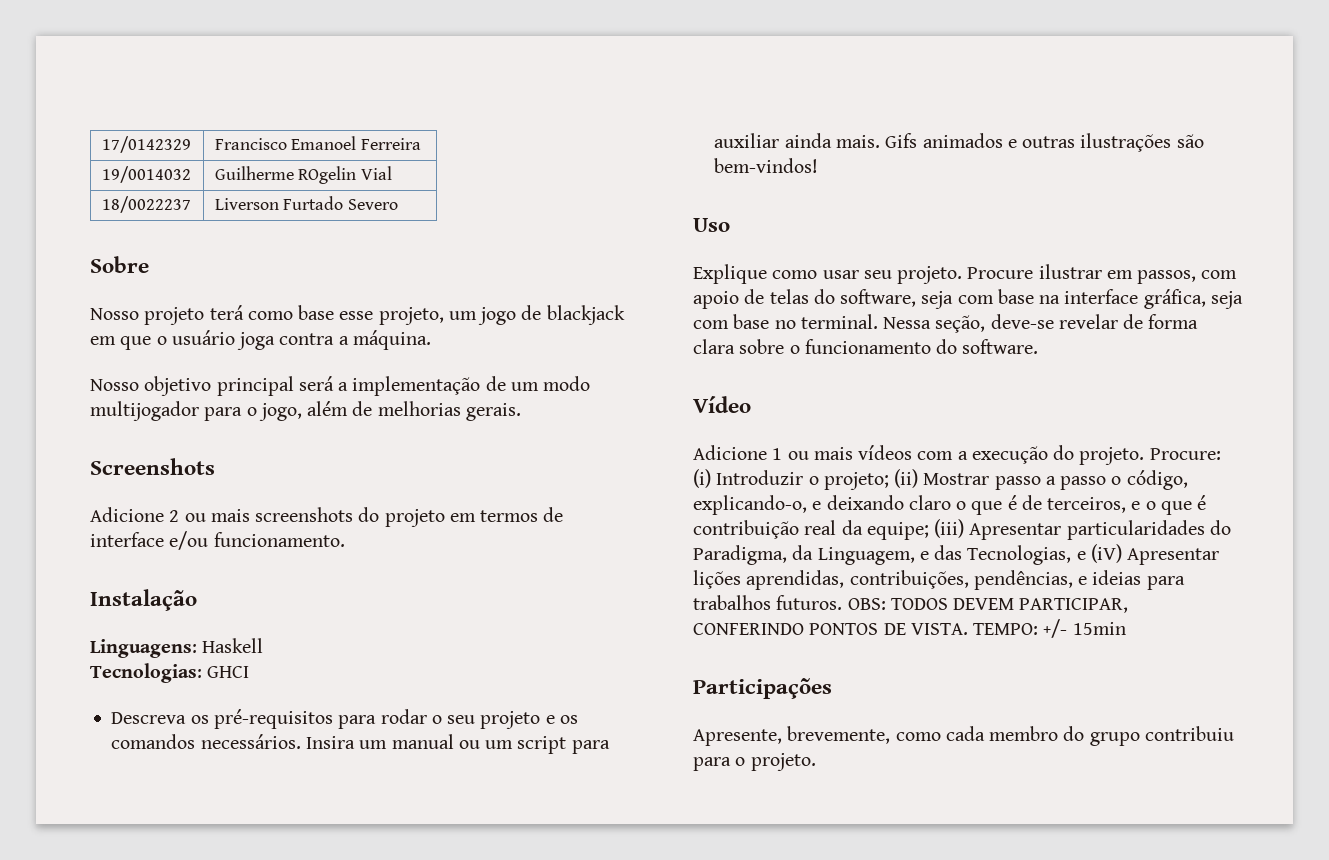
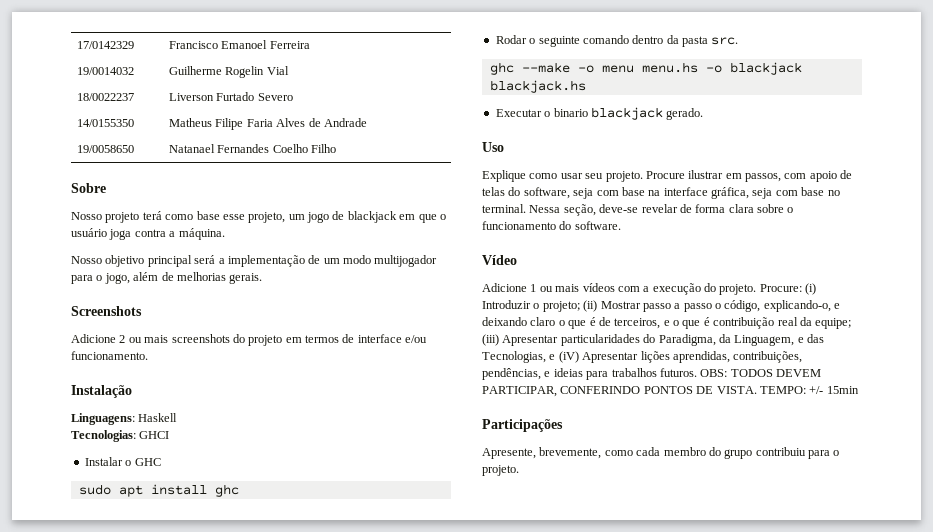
- 19/0014032 | Guilherme ROgelin Vial
+ 19/0014032 | Guilherme Rogelin Vial
+ 14/0155350 | Matheus Filipe Faria Alves de Andrade
+ 19/0058650 | Natanael Fernandes Coelho Filho
- Descreva os pré-requisitos para rodar o seu projeto e os comandos necessários. Insira um manual ou um script para auxiliar ainda mais. Gifs animados e outras ilustrações são bem-vindos!
+ Instalar o GHC
+ sudo apt install ghc
+ Rodar o seguinte comando dentro da pasta src.
+ ghc --make -o menu menu.hs -o blackjack blackjack.hs
+ Executar o binario blackjack gerado.

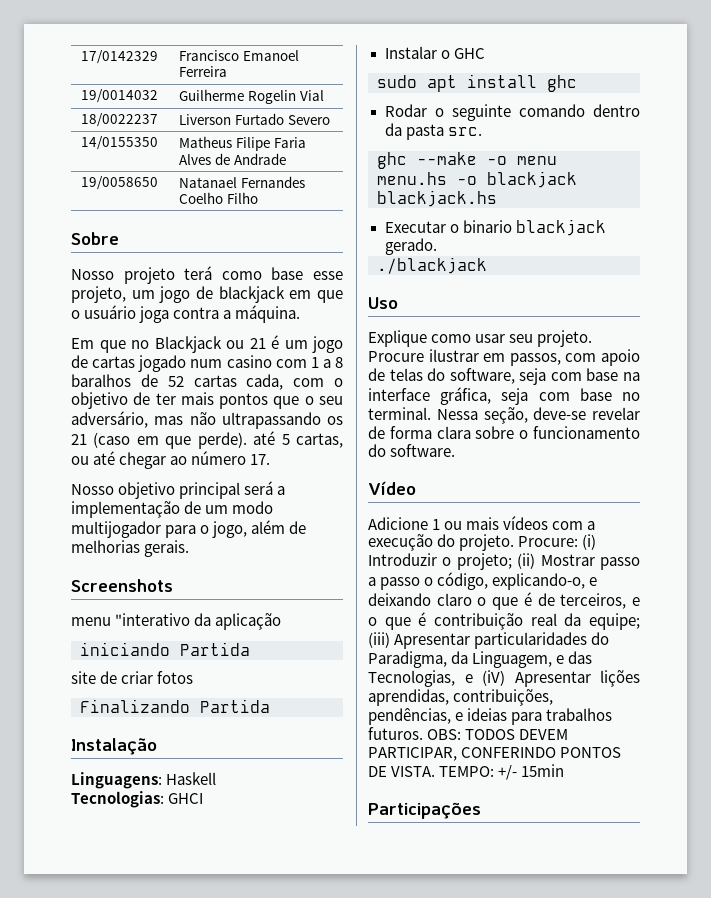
+ Em que no Blackjack ou 21 é um jogo de cartas jogado num casino com 1 a 8 baralhos de 52 cartas cada, com o objetivo de ter mais pontos que o seu adversário, mas não ultrapassando os 21 (caso em que perde). até 5 cartas, ou até chegar ao número 17.
- Adicione 2 ou mais screenshots do projeto em termos de interface e/ou funcionamento.
+ menu "interativo da aplicação
+ iniciando Partida
+ site de criar fotos
+ Finalizando Partida
+ ./blackjack
- Apresente, brevemente, como cada membro do grupo contribuiu para o projeto.

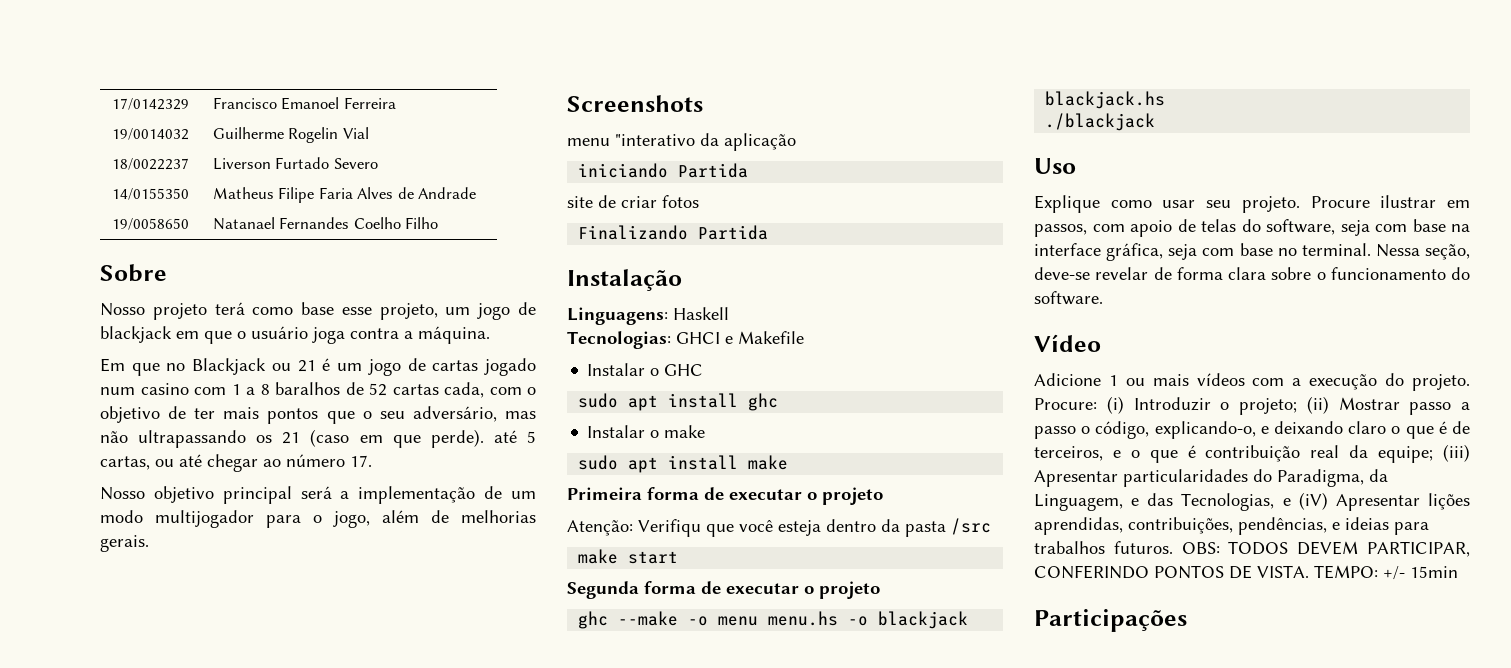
- Tecnologias: GHCI
+ Tecnologias: GHCI e Makefile
- Rodar o seguinte comando dentro da pasta src.
+ Instalar o make
+ sudo apt install make
+ Primeira forma de executar o projeto
+ Atenção: Verifiqu que você esteja dentro da pasta /src
+ make start
+ Segunda forma de executar o projeto
- Executar o binario blackjack gerado.

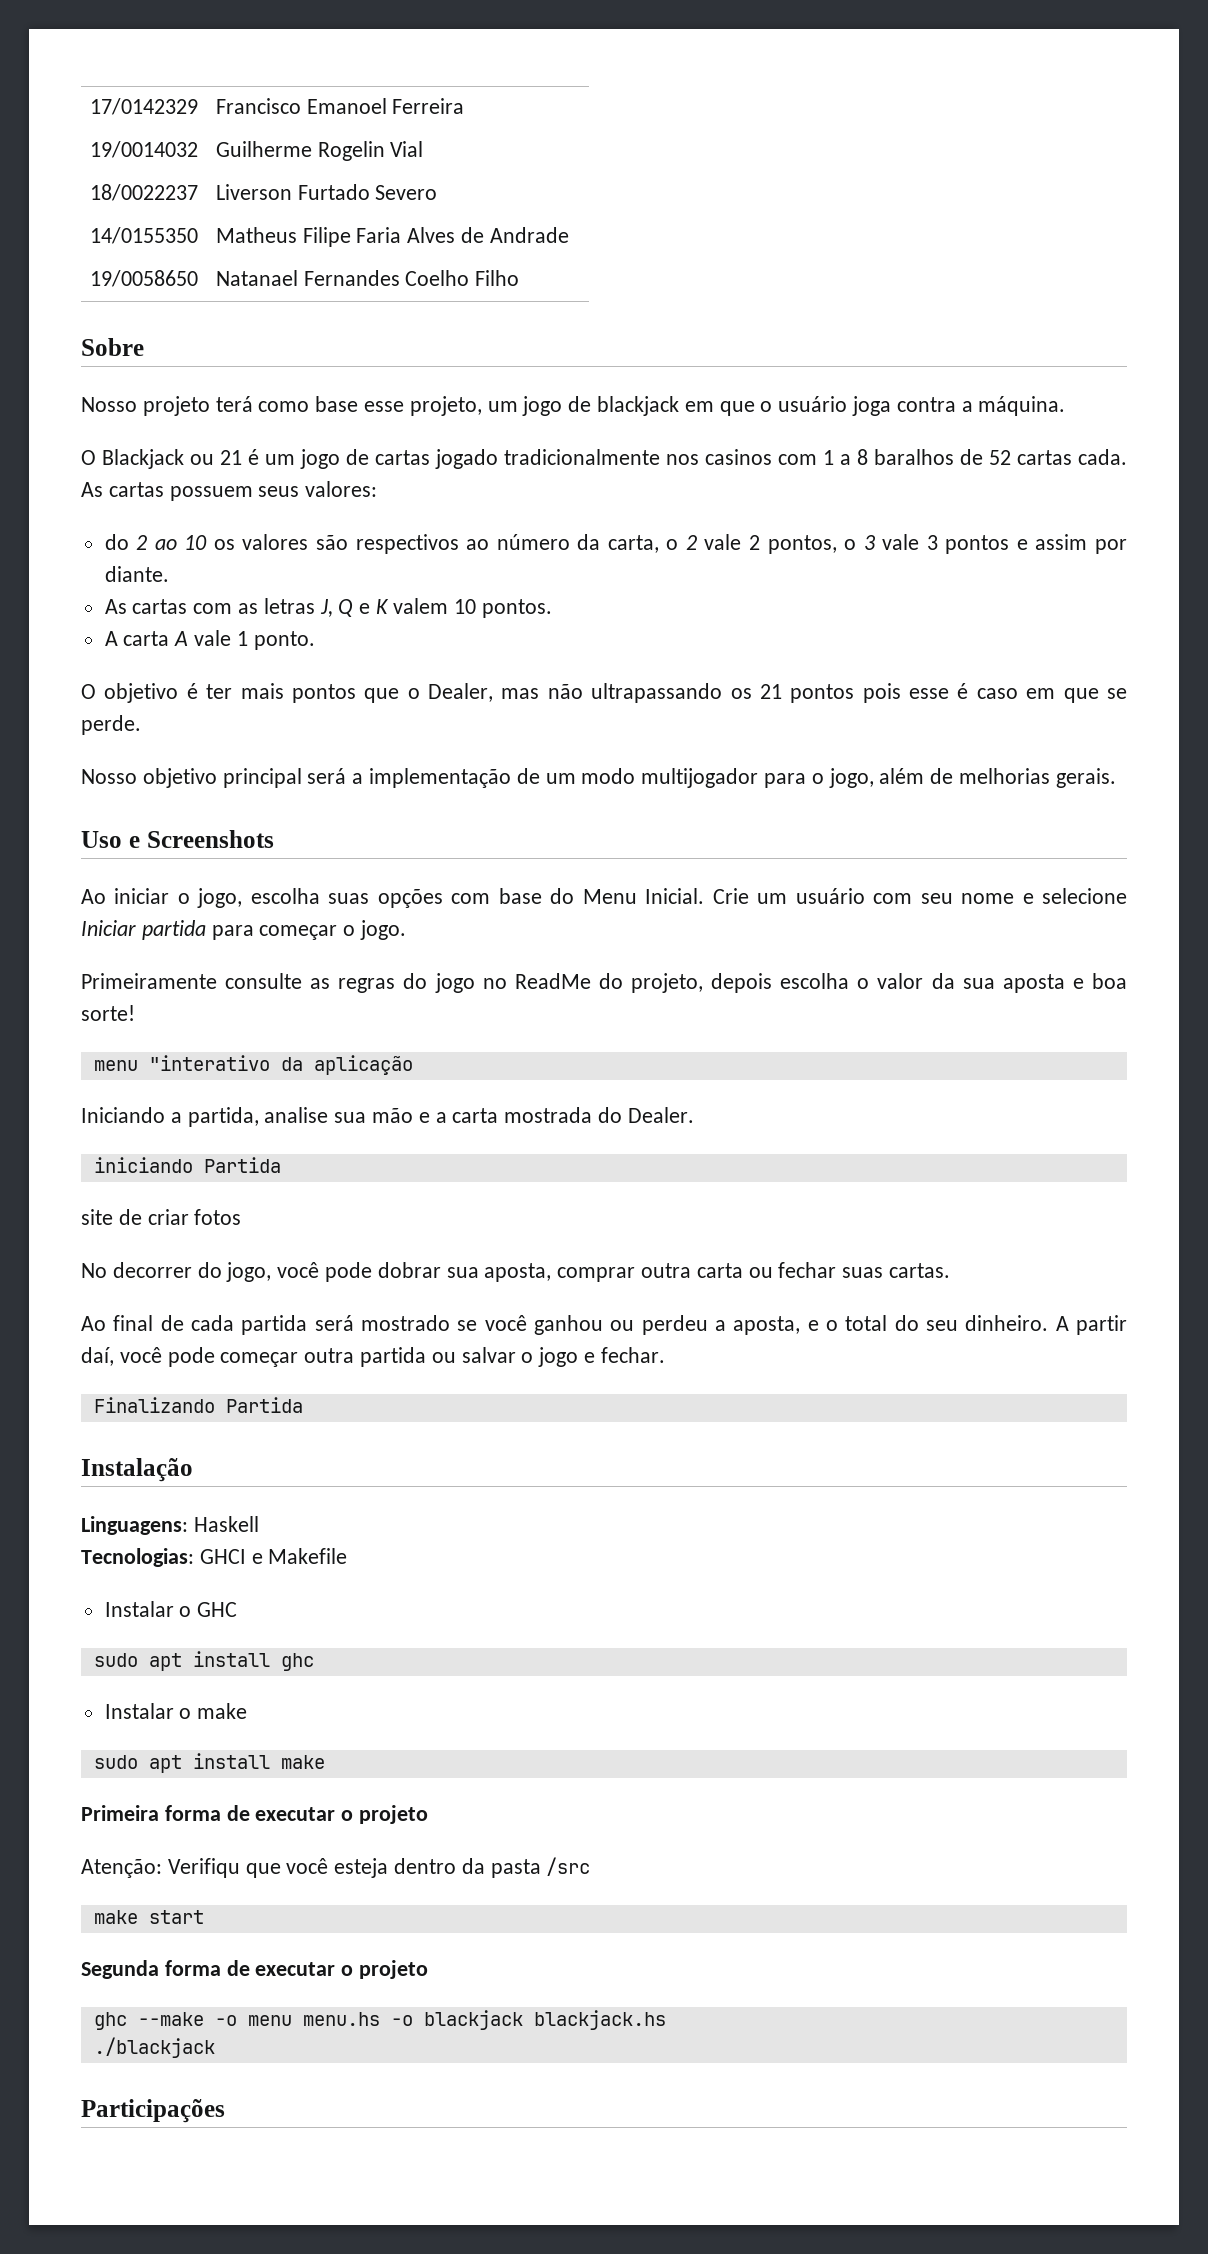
- Em que no Blackjack ou 21 é um jogo de cartas jogado num casino com 1 a 8 baralhos de 52 cartas cada, com o objetivo de ter mais pontos que o seu adversário, mas não ultrapassando os 21 (caso em que perde). até 5 cartas, ou até chegar ao número 17.
+ O Blackjack ou 21 é um jogo de cartas jogado tradicionalmente nos casinos com 1 a 8 baralhos de 52 cartas cada. As cartas possuem seus valores:
+ do 2 ao 10 os valores são respectivos ao número da carta, o 2 vale 2 pontos, o 3 vale 3 pontos e assim por diante.
+ As cartas com as letras J, Q e K valem 10 pontos.
+ A carta A vale 1 ponto.
+ O objetivo é ter mais pontos que o Dealer, mas não ultrapassando os 21 pontos pois esse é caso em que se perde.
- Screenshots
+ Uso e Screenshots
+ Ao iniciar o jogo, escolha suas opções com base do Menu Inicial. Crie um usuário com seu nome e selecione Iniciar partida para começar o jogo.
+ Primeiramente consulte as regras do jogo no ReadMe do projeto, depois escolha o valor da sua aposta e boa sorte!
  menu "interativo da aplicação
+ Iniciando a partida, analise sua mão e a carta mostrada do Dealer.
+ No decorrer do jogo, você pode dobrar sua aposta, comprar outra carta ou fechar suas cartas.
+ Ao final de cada partida será mostrado se você ganhou ou perdeu a aposta, e o total do seu dinheiro. A partir daí, você pode começar outra partida ou salvar o jogo e fechar.
- Uso
- Explique como usar seu projeto. Procure ilustrar em passos, com apoio de telas do software, seja com base na interface gráfica, seja com base no terminal. Nessa seção, deve-se revelar de forma clara sobre o funcionamento do software.
- Vídeo
- Adicione 1 ou mais vídeos com a execução do projeto. Procure: (i) Introduzir o projeto; (ii) Mostrar passo a passo o código, explicando-o, e deixando claro o que é de terceiros, e o que é contribuição real da equipe; (iii) Apresentar particularidades do Paradigma, da Linguagem, e das Tecnologias, e (iV) Apresentar lições aprendidas, contribuições, pendências, e ideias para trabalhos futuros. OBS: TODOS DEVEM PARTICIPAR, CONFERINDO PONTOS DE VISTA. TEMPO: +/- 15min

